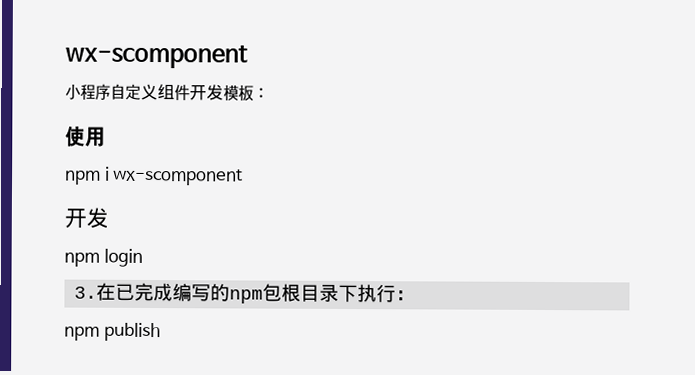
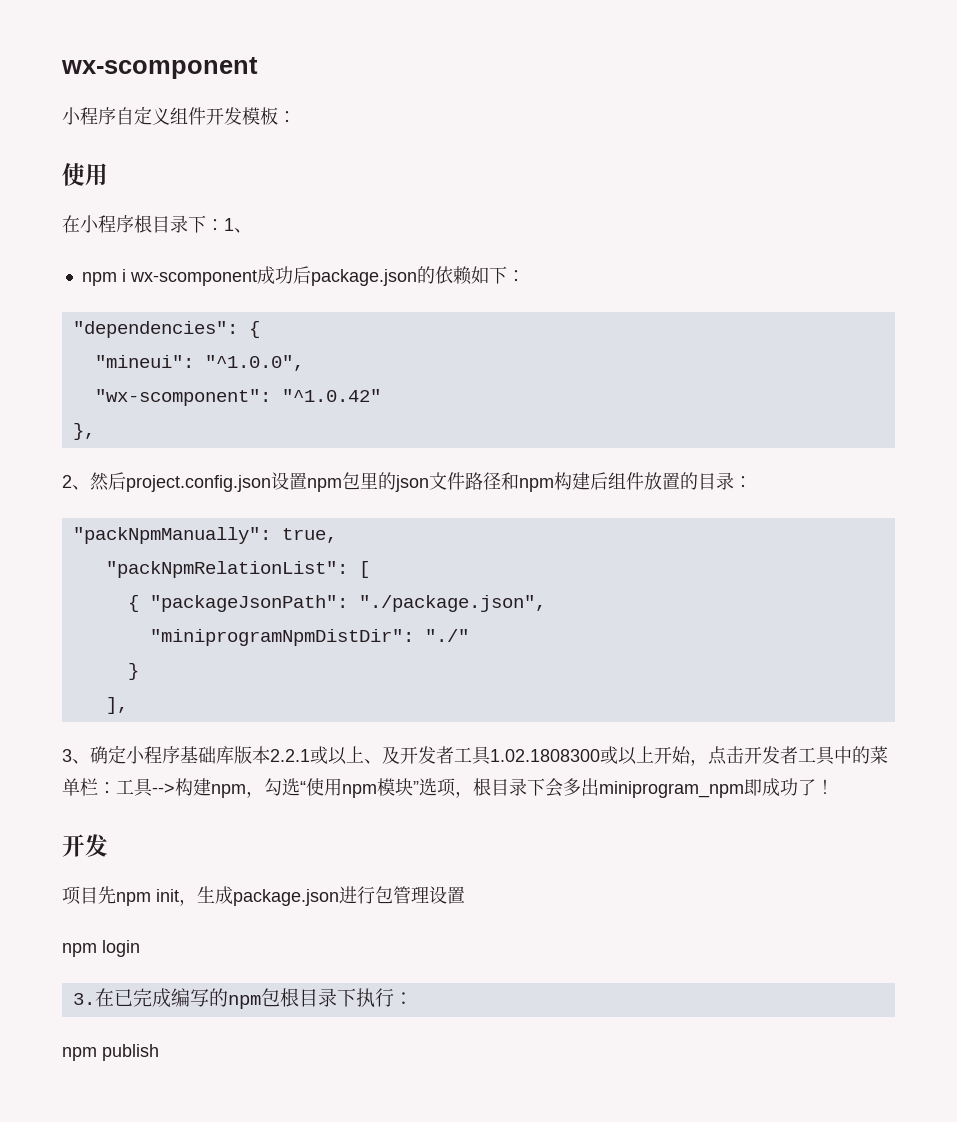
- npm i wx-scomponent
+ 在小程序根目录下：1、
+ npm i wx-scomponent成功后package.json的依赖如下：
+ "dependencies": {
+ "mineui": "^1.0.0",
+ "wx-scomponent": "^1.0.42"
+ },
+ 2、然后project.config.json设置npm包里的json文件路径和npm构建后组件放置的目录：
+ "packNpmManually": true,
+ "packNpmRelationList": [
+ { "packageJsonPath": "./package.json",
+ "miniprogramNpmDistDir": "./"
+ }
+ ],
+ 3、确定小程序基础库版本2.2.1或以上、及开发者工具1.02.1808300或以上开始，点击开发者工具中的菜单栏：工具-->构建npm，勾选“使用npm模块”选项，根目录下会多出miniprogram_npm即成功了！
  开发
+ 项目先npm init，生成package.json进行包管理设置

